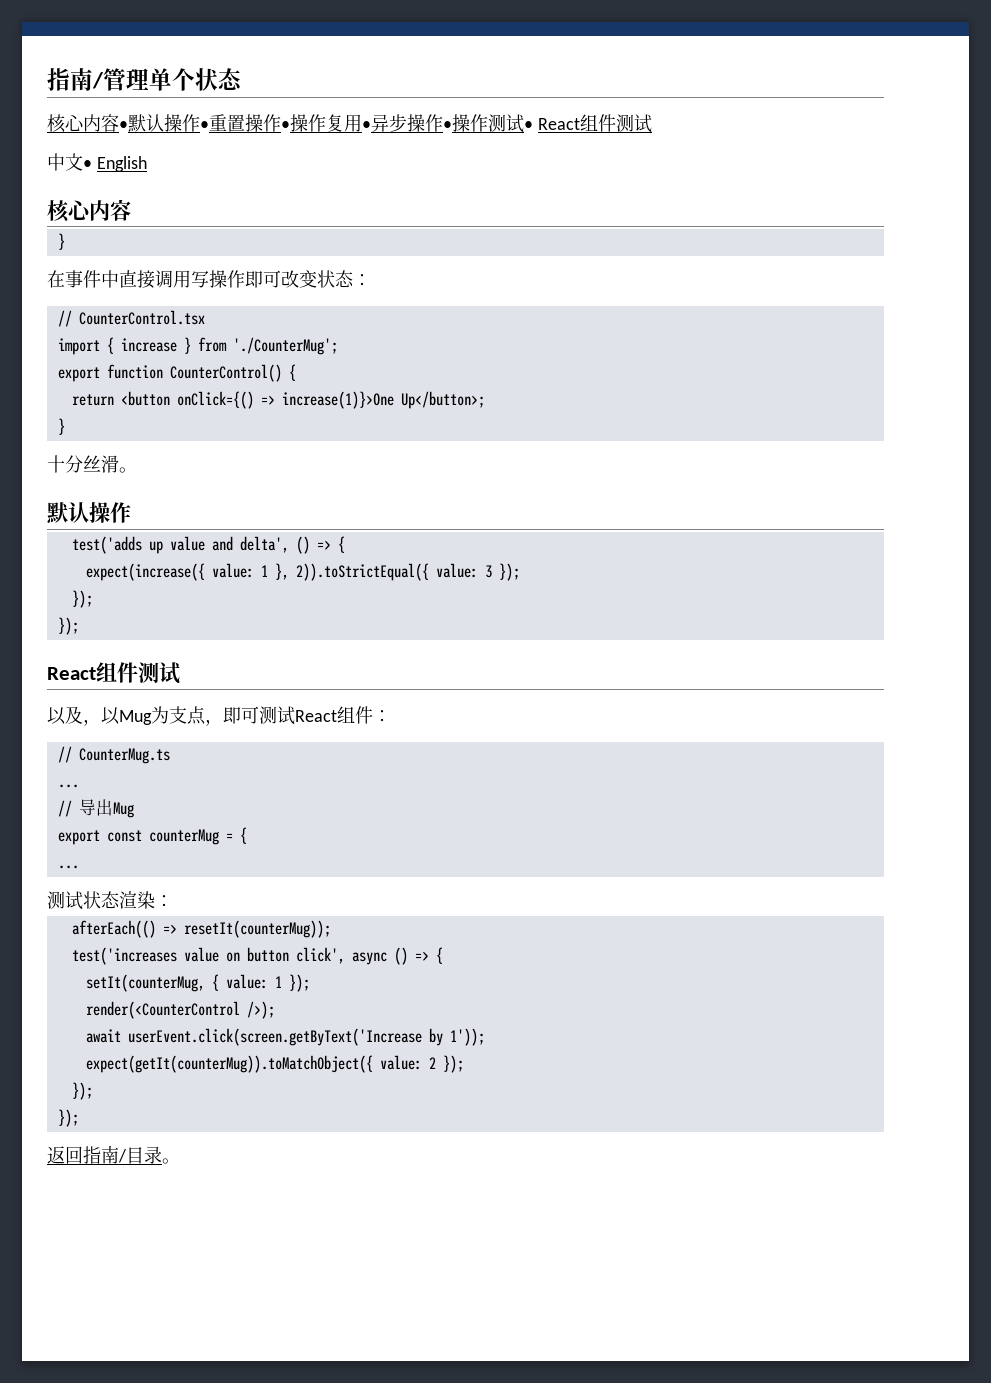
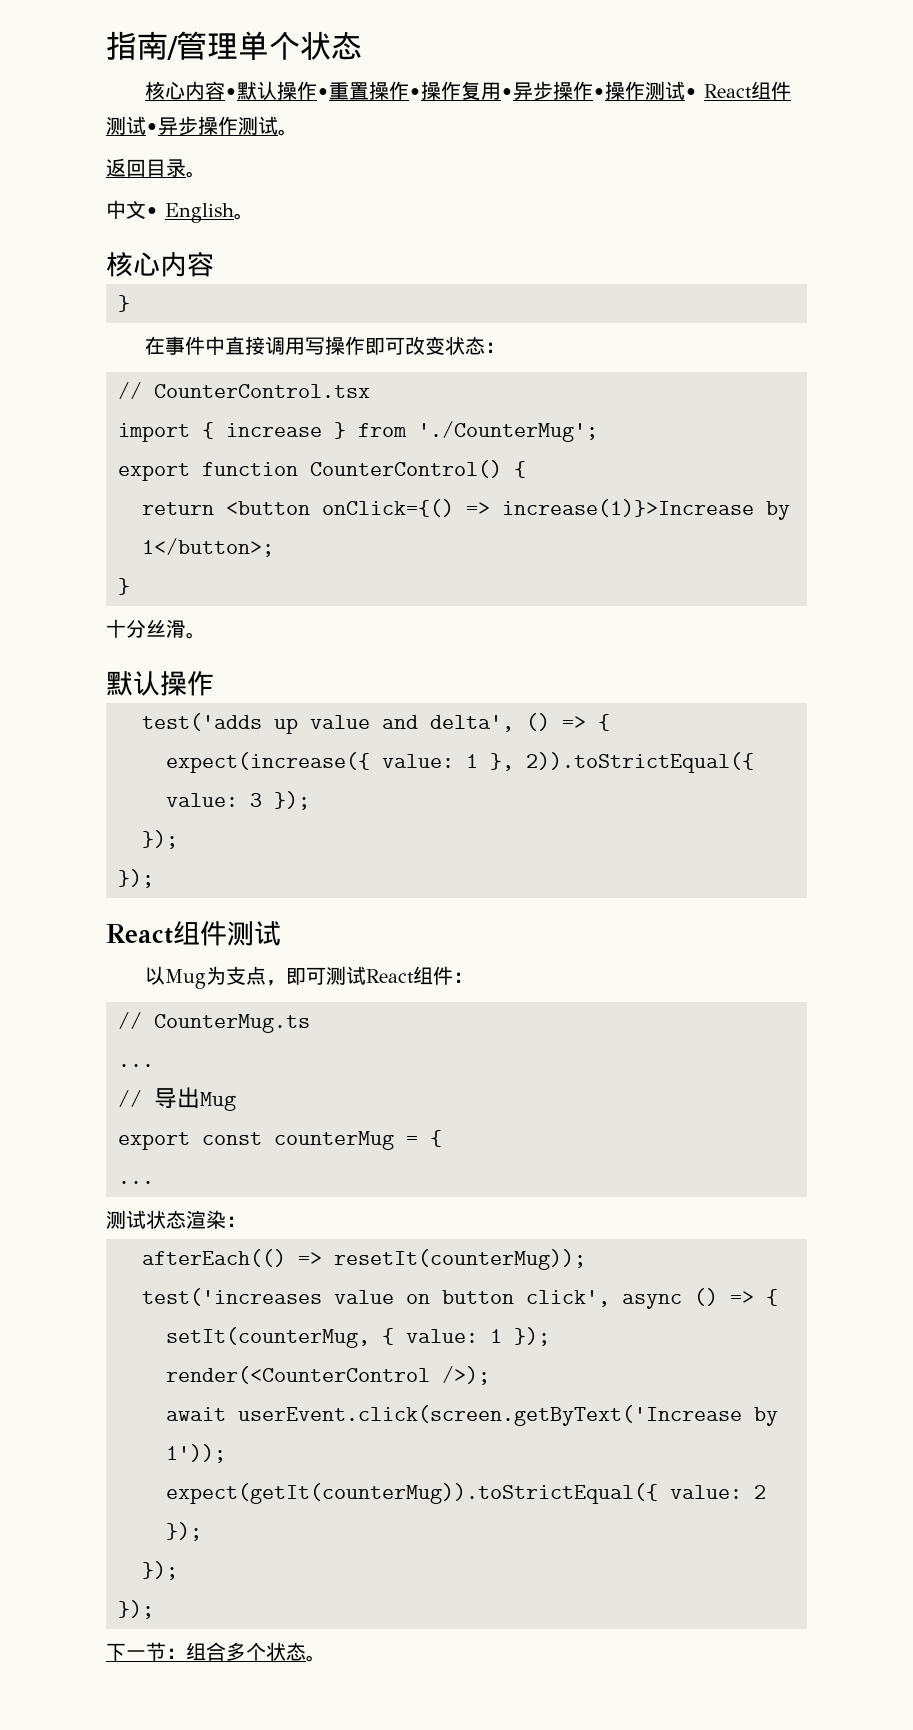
- 核心内容•默认操作•重置操作•操作复用•异步操作•操作测试• React组件测试
+ 核心内容•默认操作•重置操作•操作复用•异步操作•操作测试• React组件测试•异步操作测试。
+ 返回目录。
- 中文• English
+ 中文• English。
- return <button onClick={() => increase(1)}>One Up</button>;
+ return <button onClick={() => increase(1)}>Increase by 1</button>;
- 以及，以Mug为支点，即可测试React组件：
+ 以Mug为支点，即可测试React组件：
- expect(getIt(counterMug)).toMatchObject({ value: 2 });
+ expect(getIt(counterMug)).toStrictEqual({ value: 2 });
- 返回指南/目录。
+ 下一节：组合多个状态。

